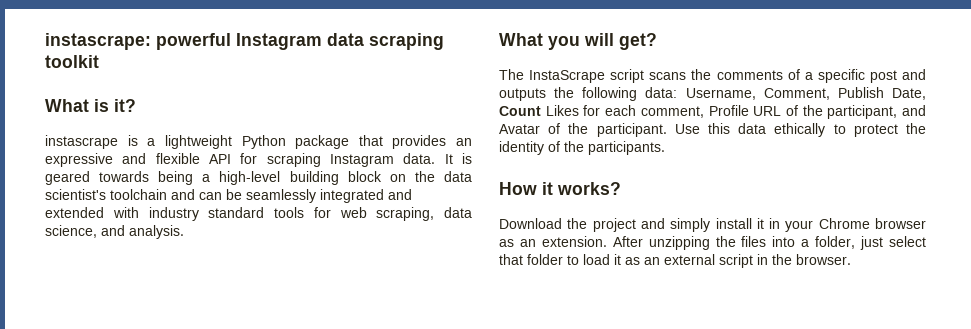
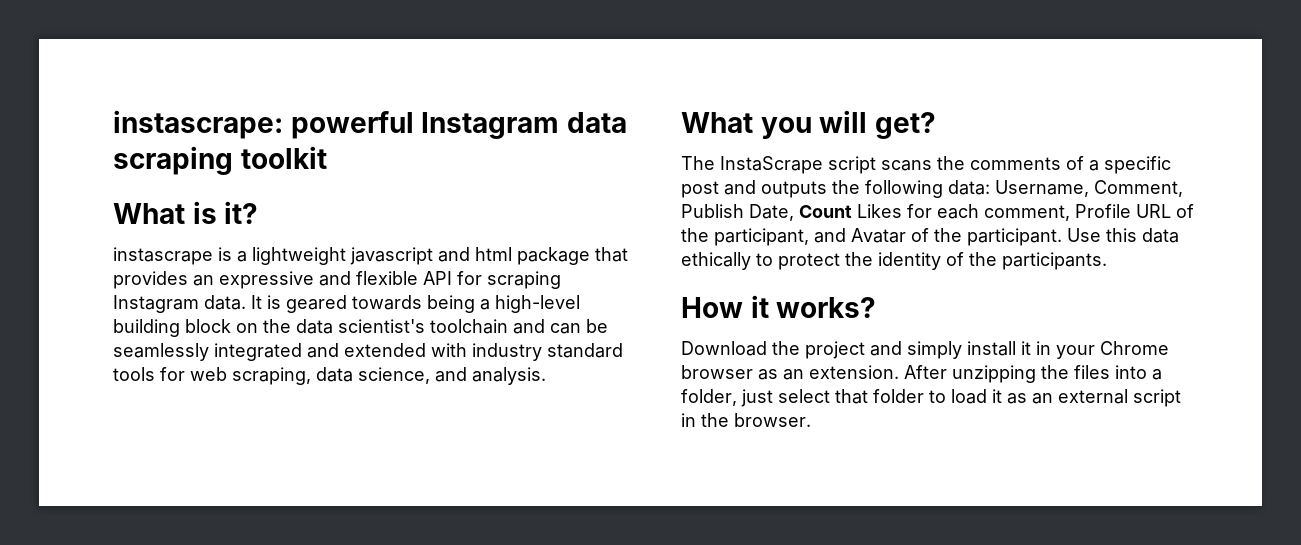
- instascrape is a lightweight Python package that provides an expressive and flexible API for scraping Instagram data.
+ instascrape is a lightweight javascript and html package that provides an expressive and flexible API for scraping Instagram data.

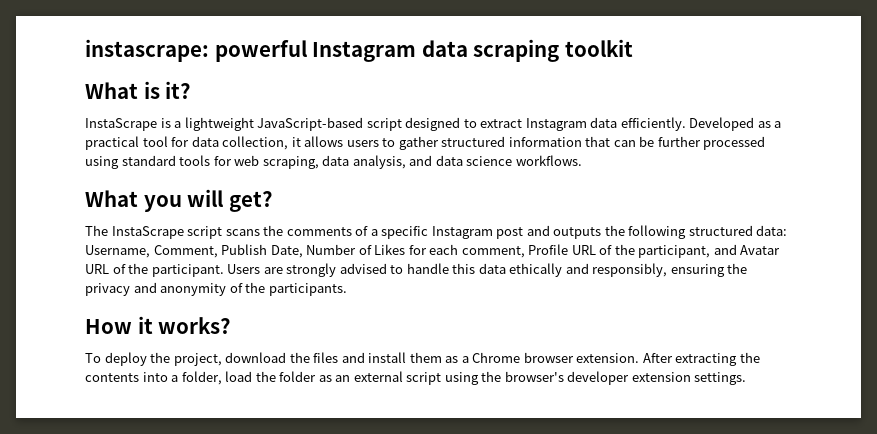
- instascrape is a lightweight javascript and html package that provides an expressive and flexible API for scraping Instagram data. It is geared towards being a high-level building block on the data scientist's toolchain and can be seamlessly integrated and extended with industry standard tools for web scraping, data science, and analysis.
+ InstaScrape is a lightweight JavaScript-based script designed to extract Instagram data efficiently. Developed as a practical tool for data collection, it allows users to gather structured information that can be further processed using standard tools for web scraping, data analysis, and data science workflows.
- The InstaScrape script scans the comments of a specific post and outputs the following data: Username, Comment, Publish Date, Count Likes for each comment, Profile URL of the participant, and Avatar of the participant.
+ The InstaScrape script scans the comments of a specific Instagram post and outputs the following structured data: Username, Comment, Publish Date, Number of Likes for each comment, Profile URL of the participant, and Avatar URL of the participant.
- Use this data ethically to protect the identity of the participants.
+ Users are strongly advised to handle this data ethically and responsibly, ensuring the privacy and anonymity of the participants.
- Download the project and simply install it in your Chrome browser as an extension. After unzipping the files into a folder, just select that folder to load it as an external script in the browser.
+ To deploy the project, download the files and install them as a Chrome browser extension. After extracting the contents into a folder, load the folder as an external script using the browser's developer extension settings.

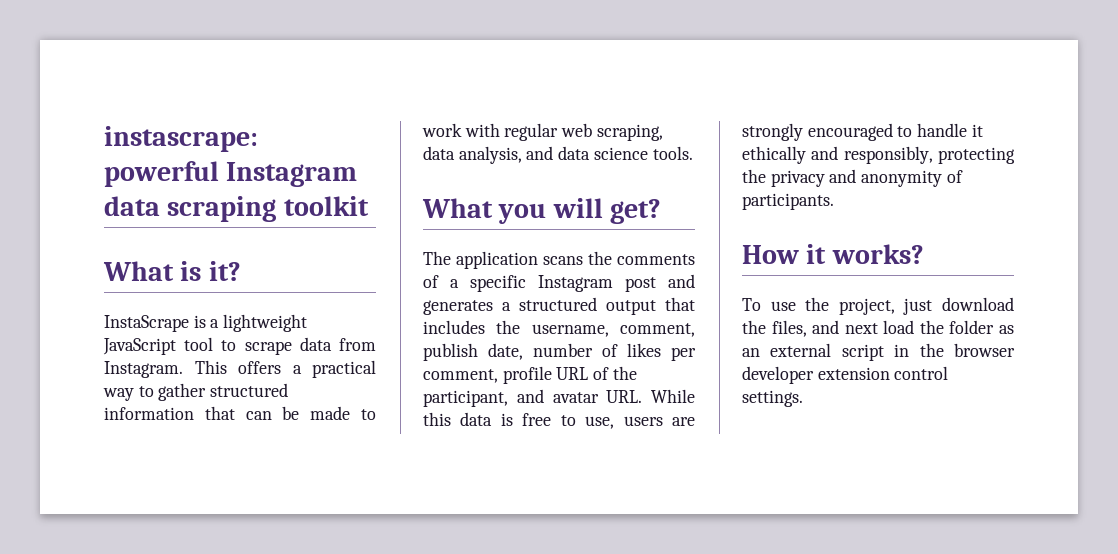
- InstaScrape is a lightweight JavaScript-based script designed to extract Instagram data efficiently. Developed as a practical tool for data collection, it allows users to gather structured information that can be further processed using standard tools for web scraping, data analysis, and data science workflows.
+ InstaScrape is a lightweight JavaScript tool to scrape data from Instagram. This offers a practical way to gather structured information that can be made to work with regular web scraping, data analysis, and data science tools.
- The InstaScrape script scans the comments of a specific Instagram post and outputs the following structured data: Username, Comment, Publish Date, Number of Likes for each comment, Profile URL of the participant, and Avatar URL of the participant. Users are strongly advised to handle this data ethically and responsibly, ensuring the privacy and anonymity of the participants.
+ The application scans the comments of a specific Instagram post and generates a structured output that includes the username, comment, publish date, number of likes per comment, profile URL of the participant, and avatar URL. While this data is free to use, users are strongly encouraged to handle it ethically and responsibly, protecting the privacy and anonymity of participants.
- To deploy the project, download the files and install them as a Chrome browser extension. After extracting the contents into a folder, load the folder as an external script using the browser's developer extension settings.
+ To use the project, just download the files, and next load the folder as an external script in the browser developer extension control settings.

